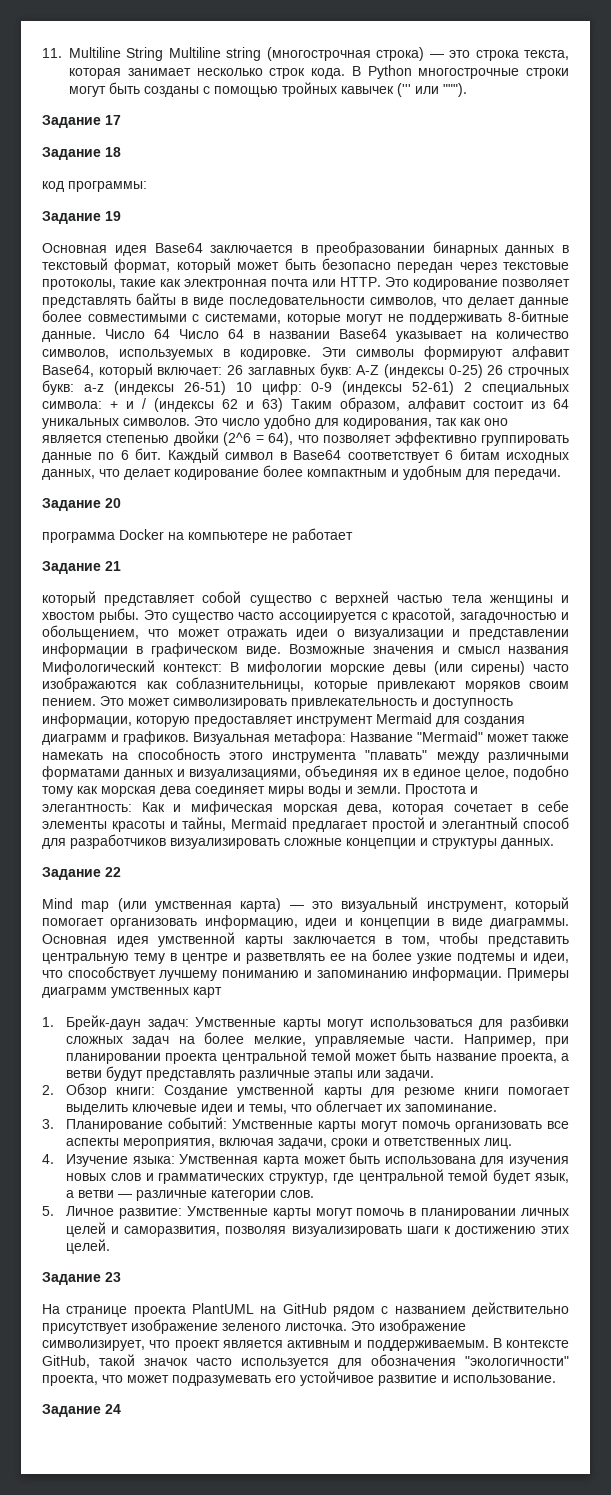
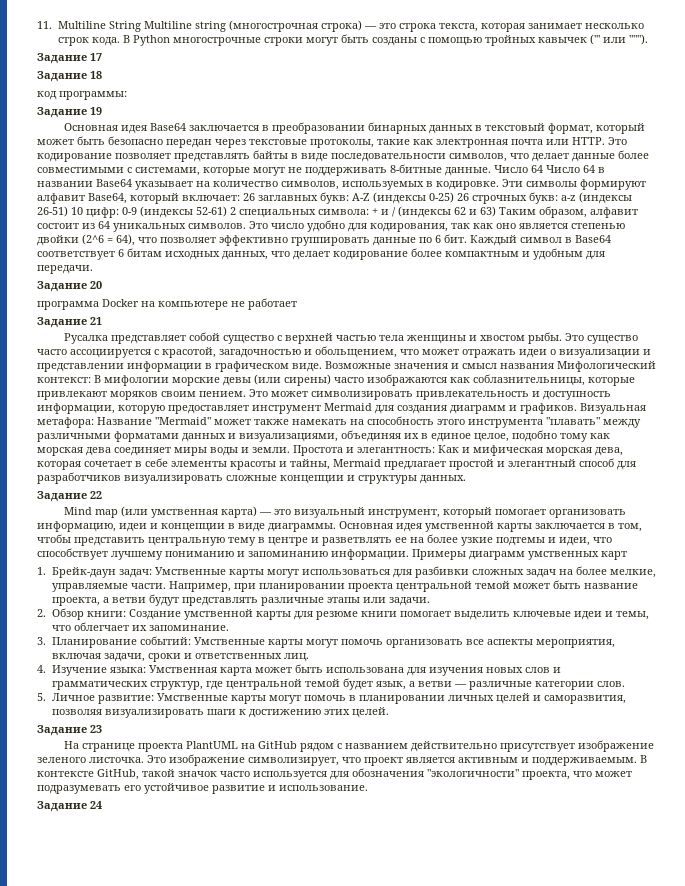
- который представляет собой существо с верхней частью тела женщины и хвостом рыбы.
+ Русалка представляет собой существо с верхней частью тела женщины и хвостом рыбы.

